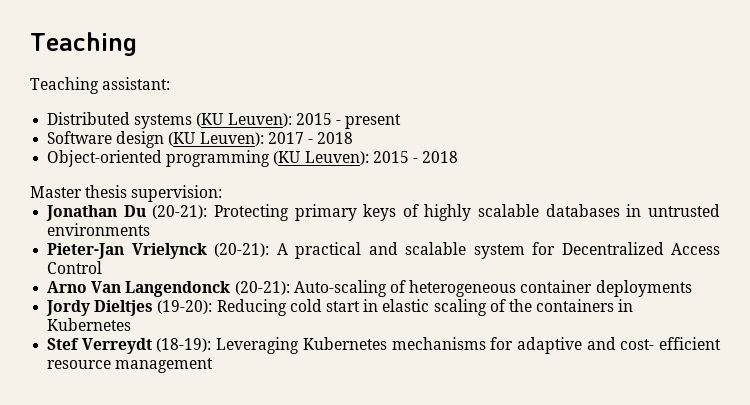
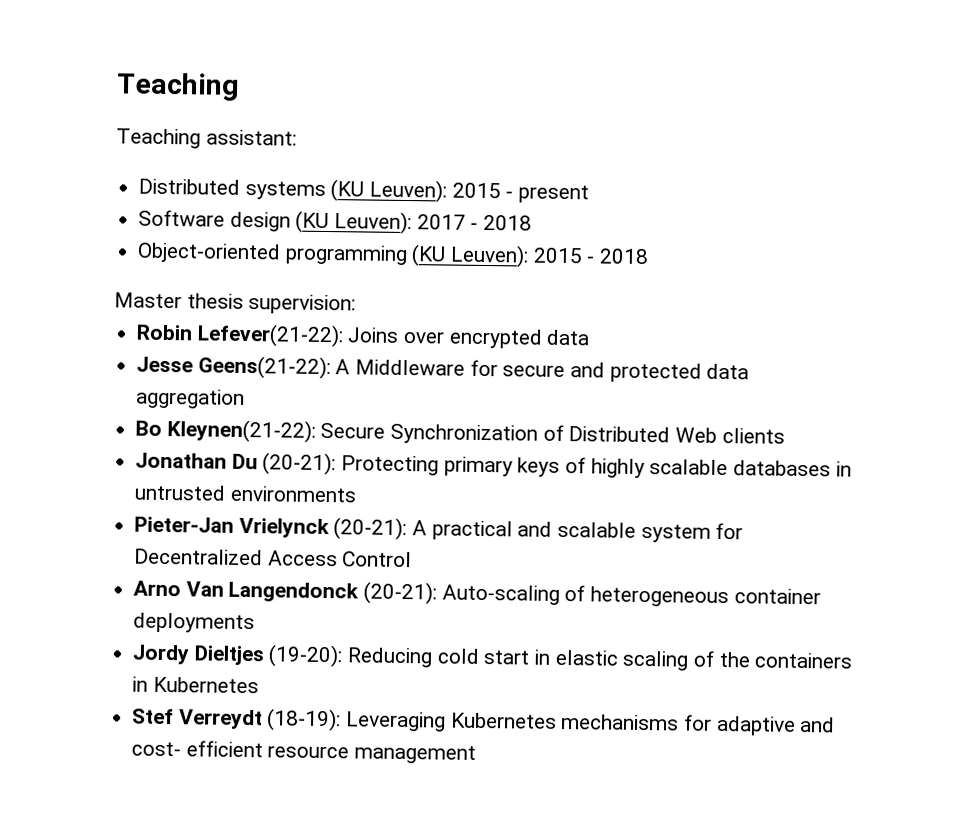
+ Robin Lefever(21-22): Joins over encrypted data
+ Jesse Geens(21-22): A Middleware for secure and protected data aggregation
+ Bo Kleynen(21-22): Secure Synchronization of Distributed Web clients

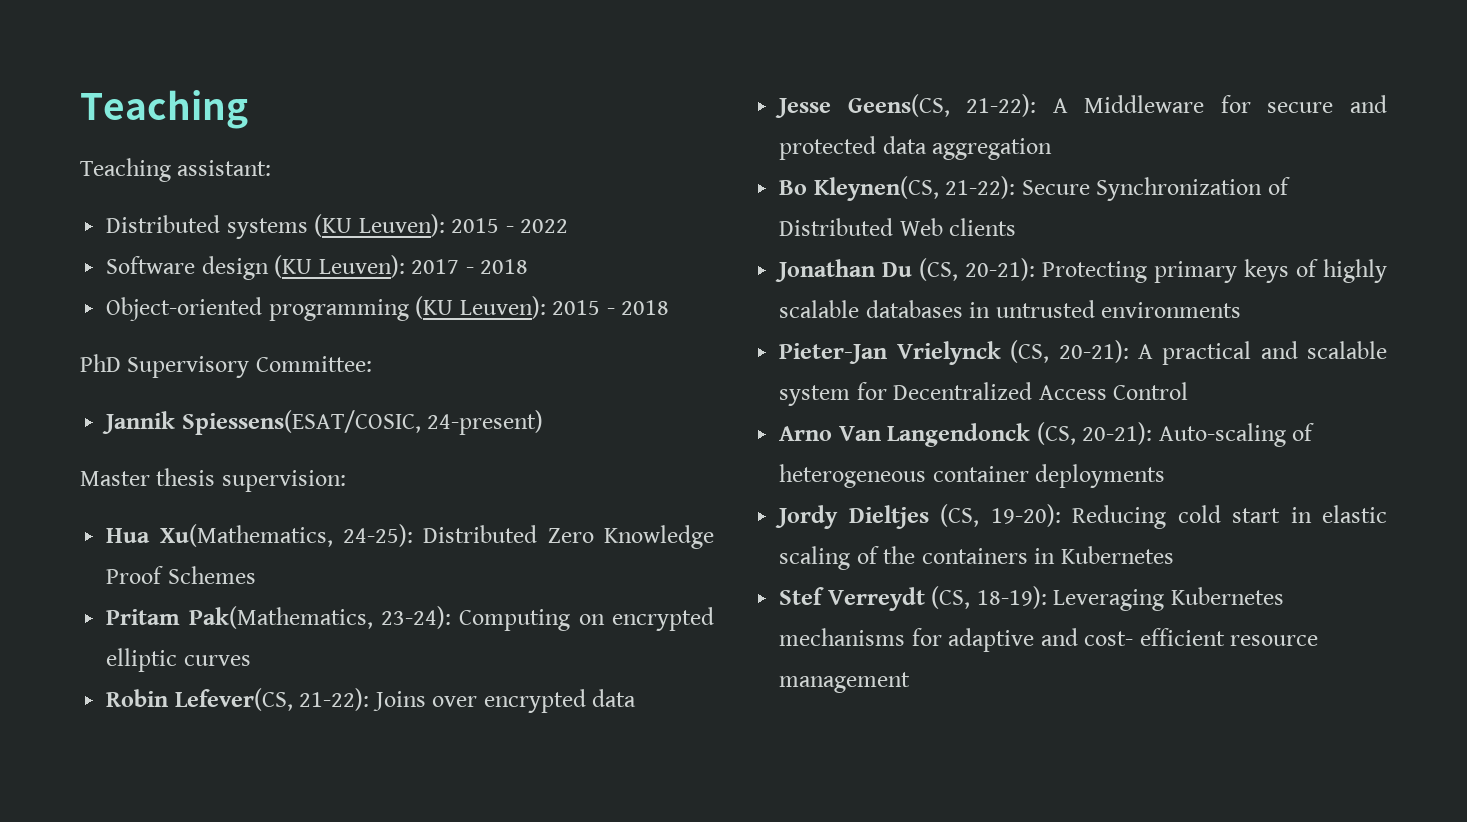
- Distributed systems (KU Leuven): 2015 - present
+ Distributed systems (KU Leuven): 2015 - 2022
+ PhD Supervisory Committee:
+ Jannik Spiessens(ESAT/COSIC, 24-present)
  Master thesis supervision:
+ Hua Xu(Mathematics, 24-25): Distributed Zero Knowledge Proof Schemes
+ Pritam Pak(Mathematics, 23-24): Computing on encrypted elliptic curves
- Robin Lefever(21-22): Joins over encrypted data
+ Robin Lefever(CS, 21-22): Joins over encrypted data
- Jesse Geens(21-22): A Middleware for secure and protected data aggregation
+ Jesse Geens(CS, 21-22): A Middleware for secure and protected data aggregation
- Bo Kleynen(21-22): Secure Synchronization of Distributed Web clients
+ Bo Kleynen(CS, 21-22): Secure Synchronization of Distributed Web clients
- Jonathan Du (20-21): Protecting primary keys of highly scalable databases in untrusted environments
+ Jonathan Du (CS, 20-21): Protecting primary keys of highly scalable databases in untrusted environments
- Pieter-Jan Vrielynck (20-21): A practical and scalable system for Decentralized Access Control
+ Pieter-Jan Vrielynck (CS, 20-21): A practical and scalable system for Decentralized Access Control
- Arno Van Langendonck (20-21): Auto-scaling of heterogeneous container deployments
+ Arno Van Langendonck (CS, 20-21): Auto-scaling of heterogeneous container deployments
- Jordy Dieltjes (19-20): Reducing cold start in elastic scaling of the containers in Kubernetes
+ Jordy Dieltjes (CS, 19-20): Reducing cold start in elastic scaling of the containers in Kubernetes
- Stef Verreydt (18-19): Leveraging Kubernetes mechanisms for adaptive and cost- efficient resource management
+ Stef Verreydt (CS, 18-19): Leveraging Kubernetes mechanisms for adaptive and cost- efficient resource management

